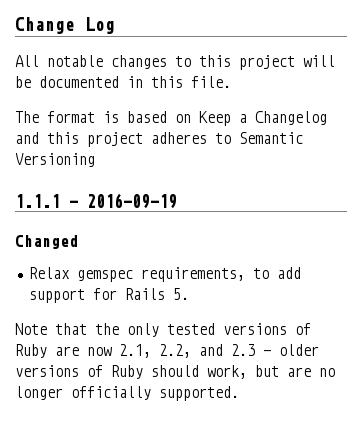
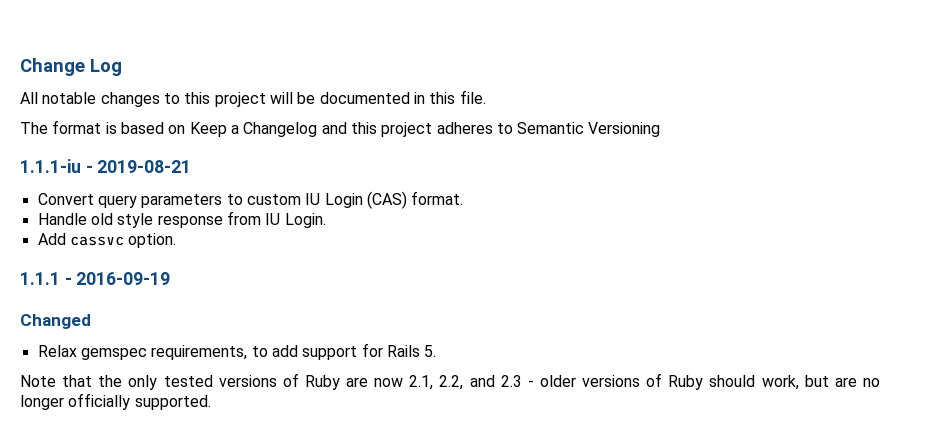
+ 1.1.1-iu - 2019-08-21
+ Convert query parameters to custom IU Login (CAS) format.
+ Handle old style response from IU Login.
+ Add cassvc option.

